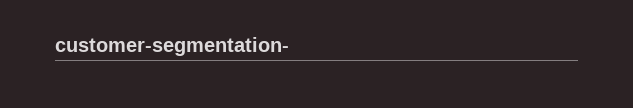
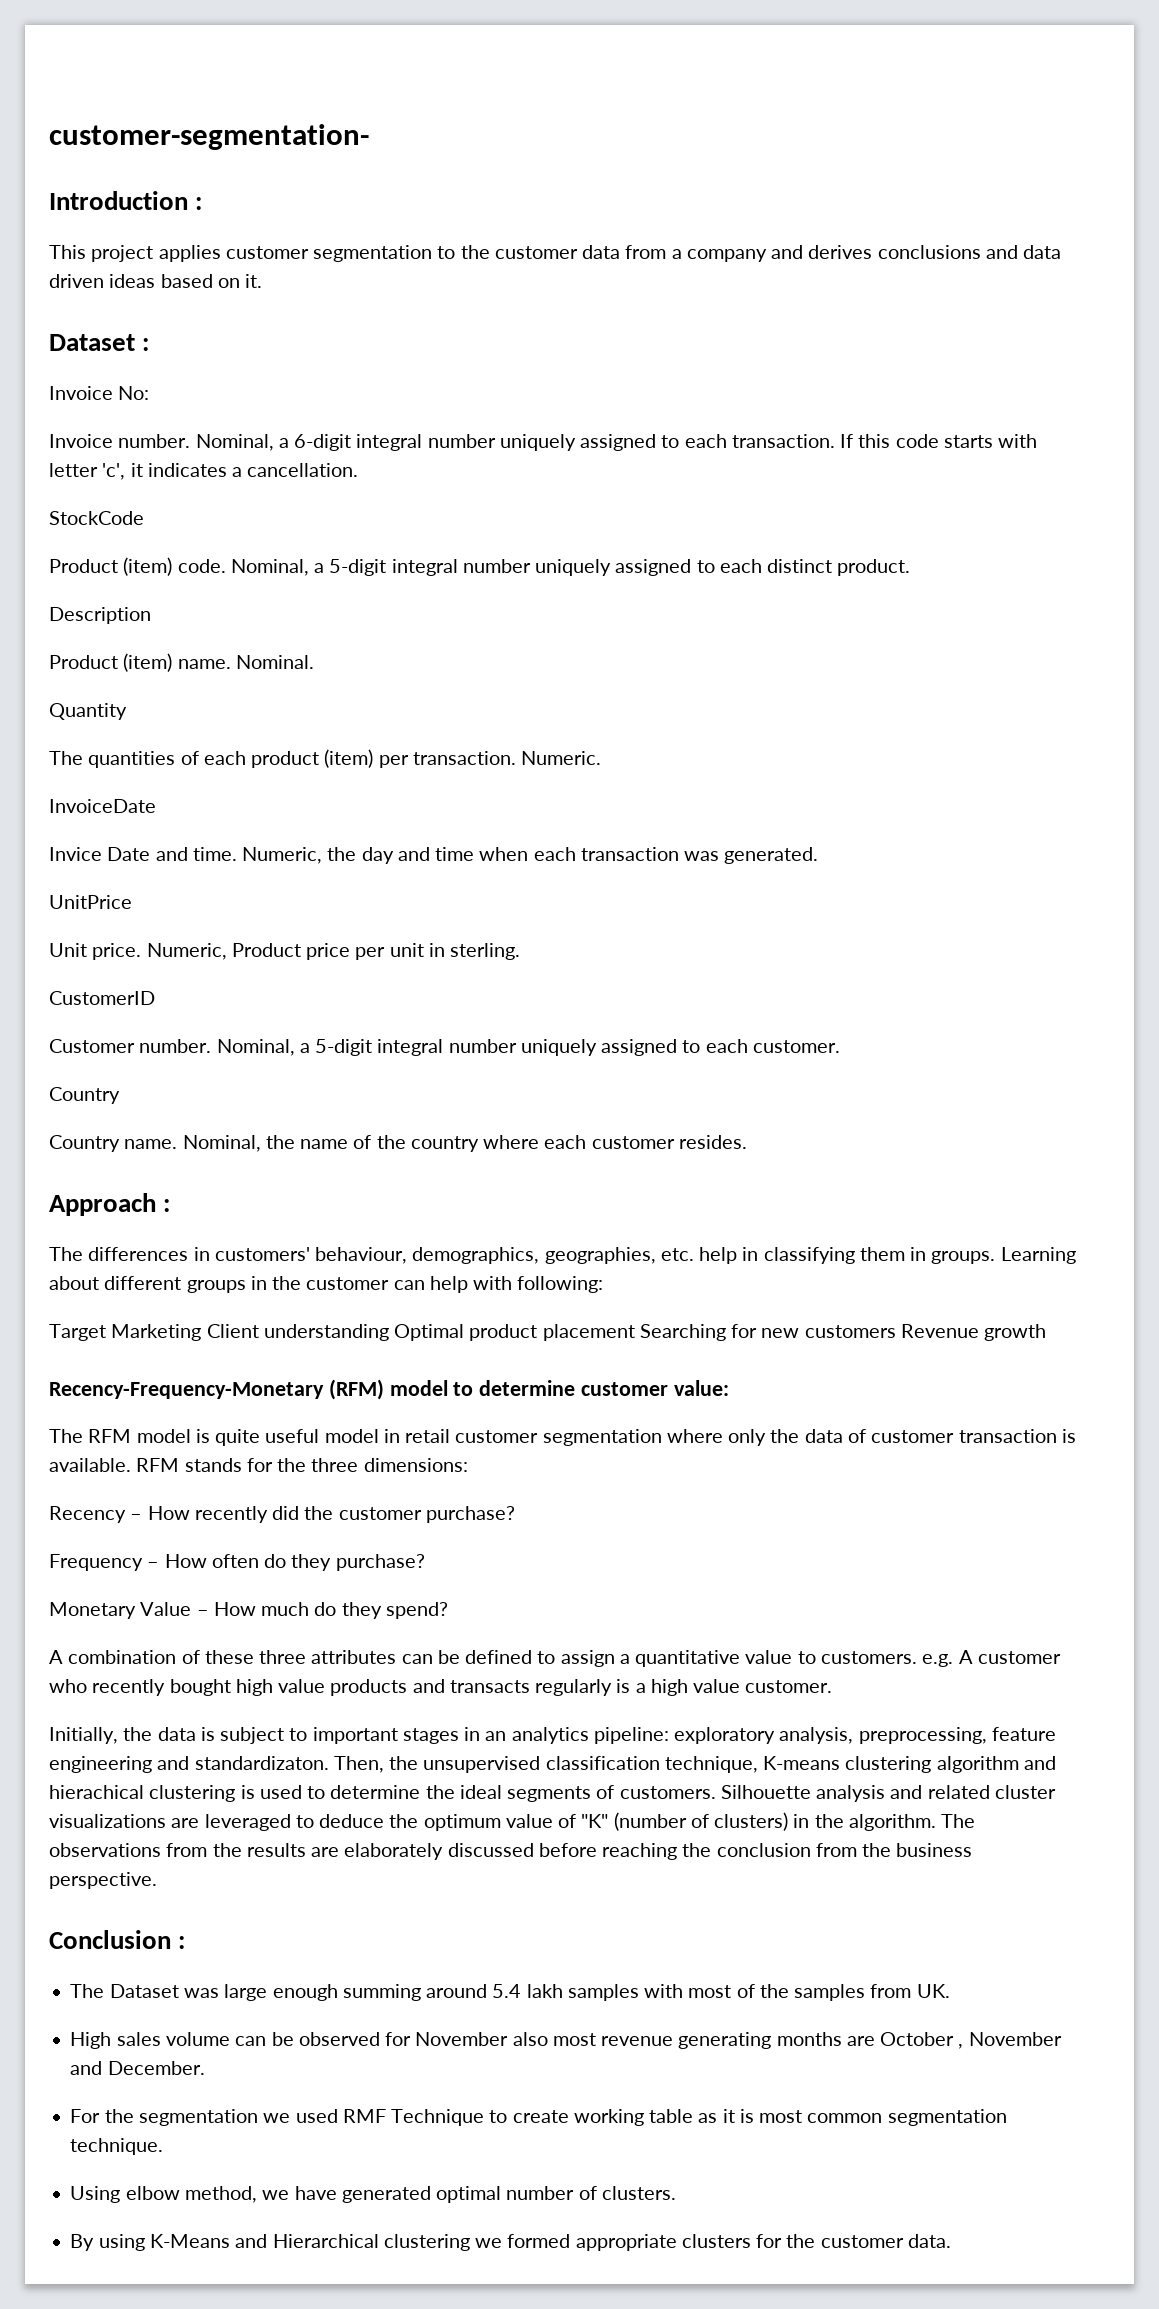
+ Introduction :
+ This project applies customer segmentation to the customer data from a company and derives conclusions and data driven ideas based on it.
+ Dataset :
+ Invoice No:
+ Invoice number. Nominal, a 6-digit integral number uniquely assigned to each transaction. If this code starts with letter 'c', it indicates a cancellation.
+ StockCode
+ Product (item) code. Nominal, a 5-digit integral number uniquely assigned to each distinct product.
+ Description
+ Product (item) name. Nominal.
+ Quantity
+ The quantities of each product (item) per transaction. Numeric.
+ InvoiceDate
+ Invice Date and time. Numeric, the day and time when each transaction was generated.
+ UnitPrice
+ Unit price. Numeric, Product price per unit in sterling.
+ CustomerID
+ Customer number. Nominal, a 5-digit integral number uniquely assigned to each customer.
+ Country
+ Country name. Nominal, the name of the country where each customer resides.
+ Approach :
+ The differences in customers' behaviour, demographics, geographies, etc. help in classifying them in groups. Learning about different groups in the customer can help with following:
+ Target Marketing Client understanding Optimal product placement Searching for new customers Revenue growth
+ Recency-Frequency-Monetary (RFM) model to determine customer value:
+ The RFM model is quite useful model in retail customer segmentation where only the data of customer transaction is available. RFM stands for the three dimensions:
+ Recency – How recently did the customer purchase?
+ Frequency – How often do they purchase?
+ Monetary Value – How much do they spend?
+ A combination of these three attributes can be defined to assign a quantitative value to customers. e.g. A customer who recently bought high value products and transacts regularly is a high value customer.
+ Initially, the data is subject to important stages in an analytics pipeline: exploratory analysis, preprocessing, feature engineering and standardizaton. Then, the unsupervised classification technique, K-means clustering algorithm and hierachical clustering is used to determine the ideal segments of customers. Silhouette analysis and related cluster visualizations are leveraged to deduce the optimum value of "K" (number of clusters) in the algorithm. The observations from the results are elaborately discussed before reaching the conclusion from the business perspective.
+ Conclusion :
+ The Dataset was large enough summing around 5.4 lakh samples with most of the samples from UK.
+ High sales volume can be observed for November also most revenue generating months are October , November and December.
+ For the segmentation we used RMF Technique to create working table as it is most common segmentation technique.
+ Using elbow method, we have generated optimal number of clusters.
+ By using K-Means and Hierarchical clustering we formed appropriate clusters for the customer data.

